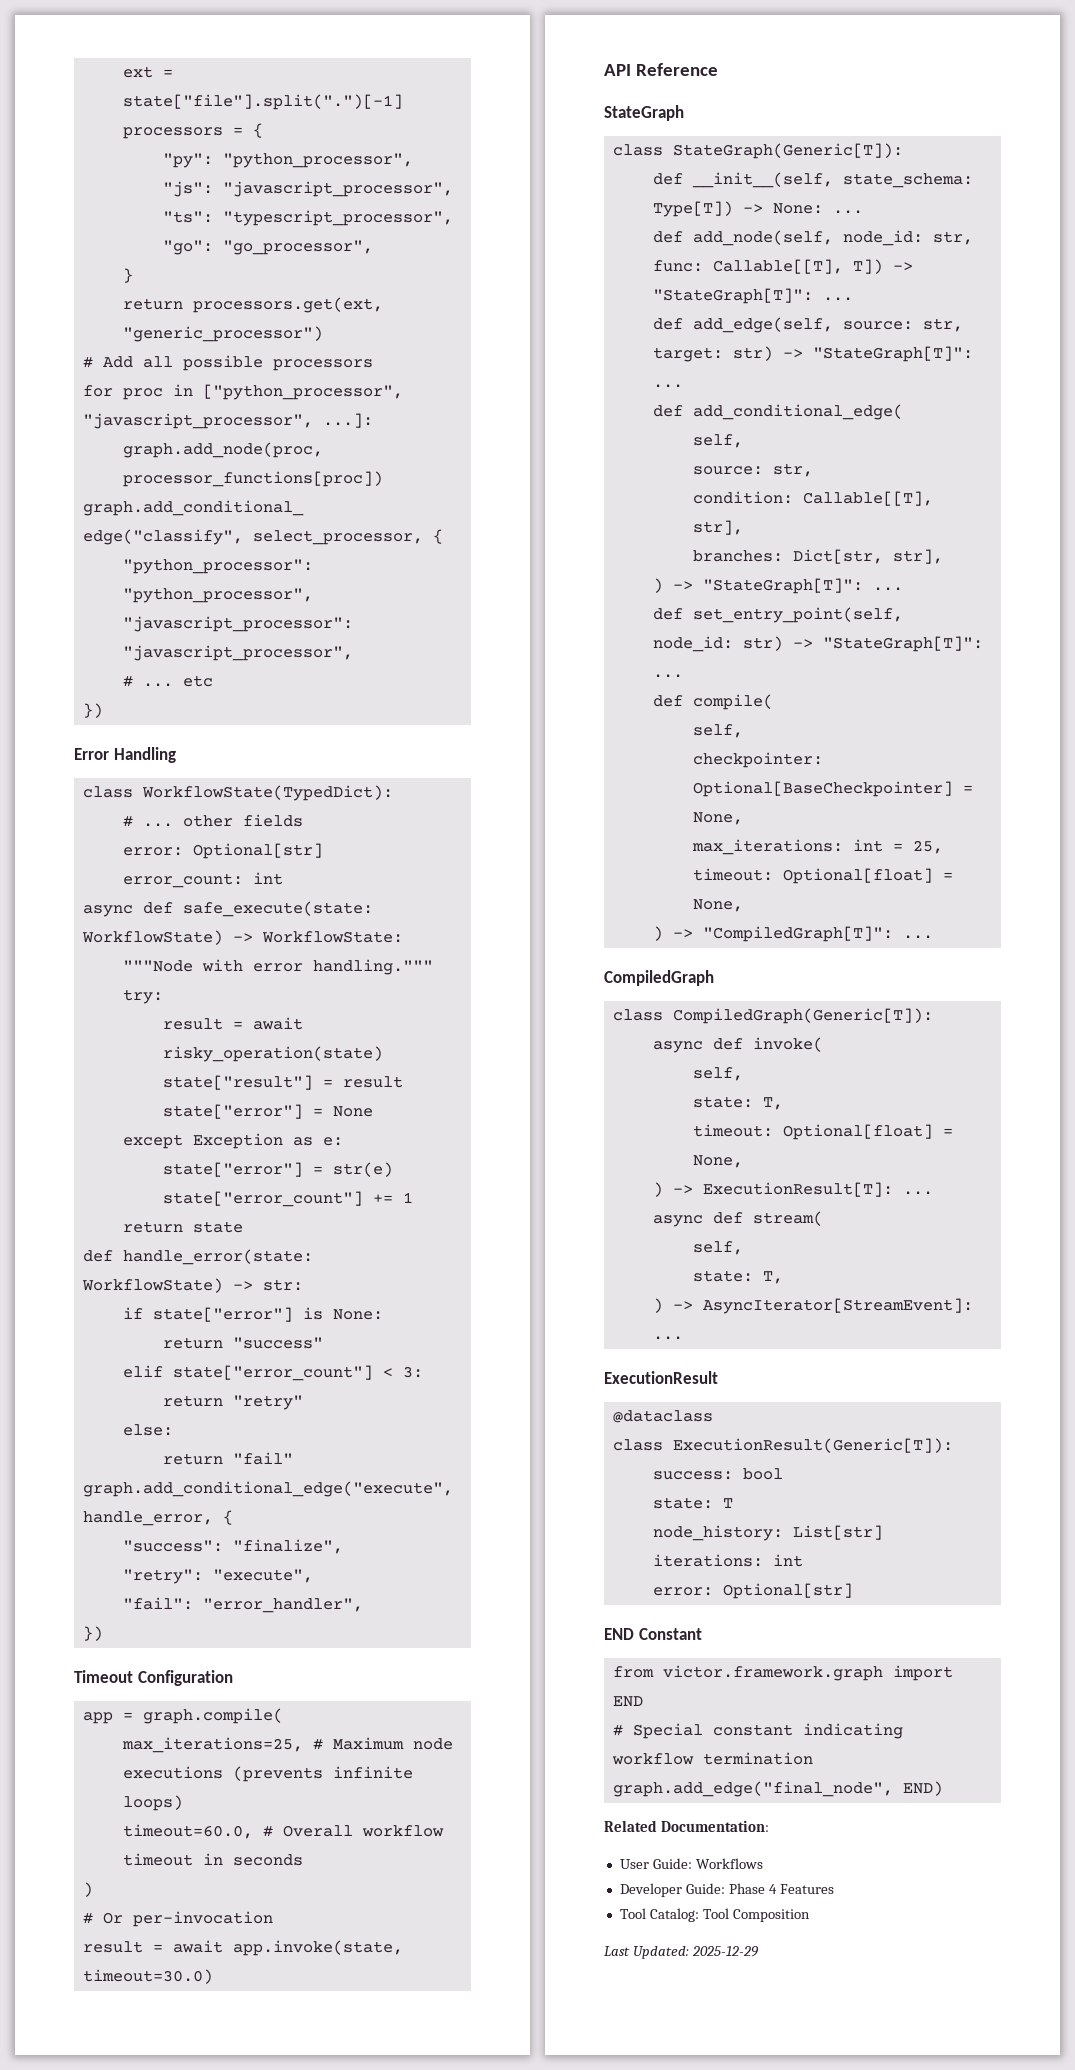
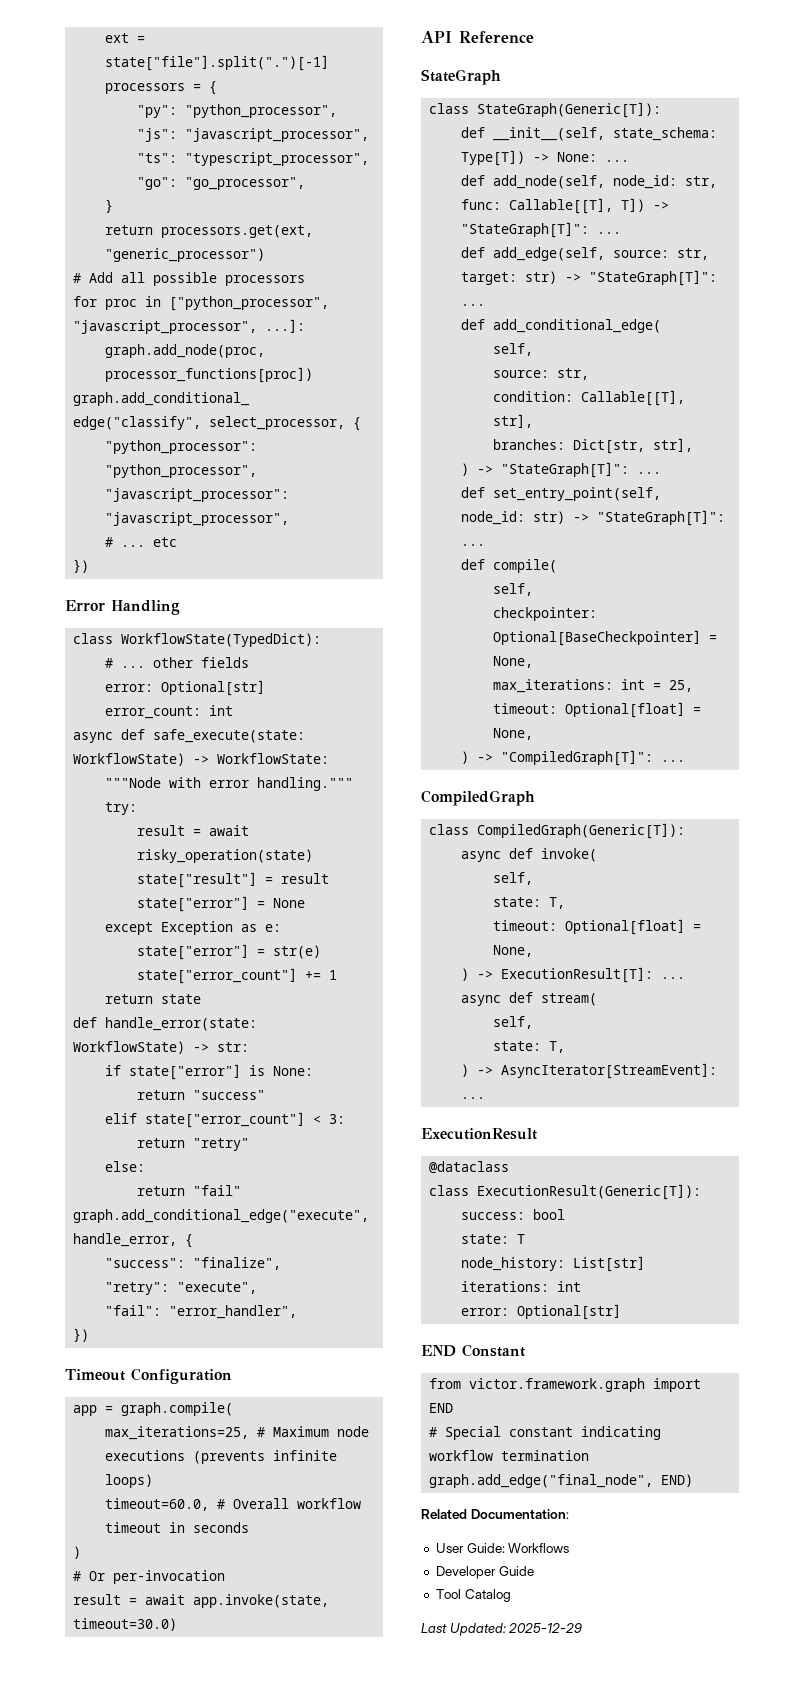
- Developer Guide: Phase 4 Features
- Tool Catalog: Tool Composition
+ Developer Guide
+ Tool Catalog

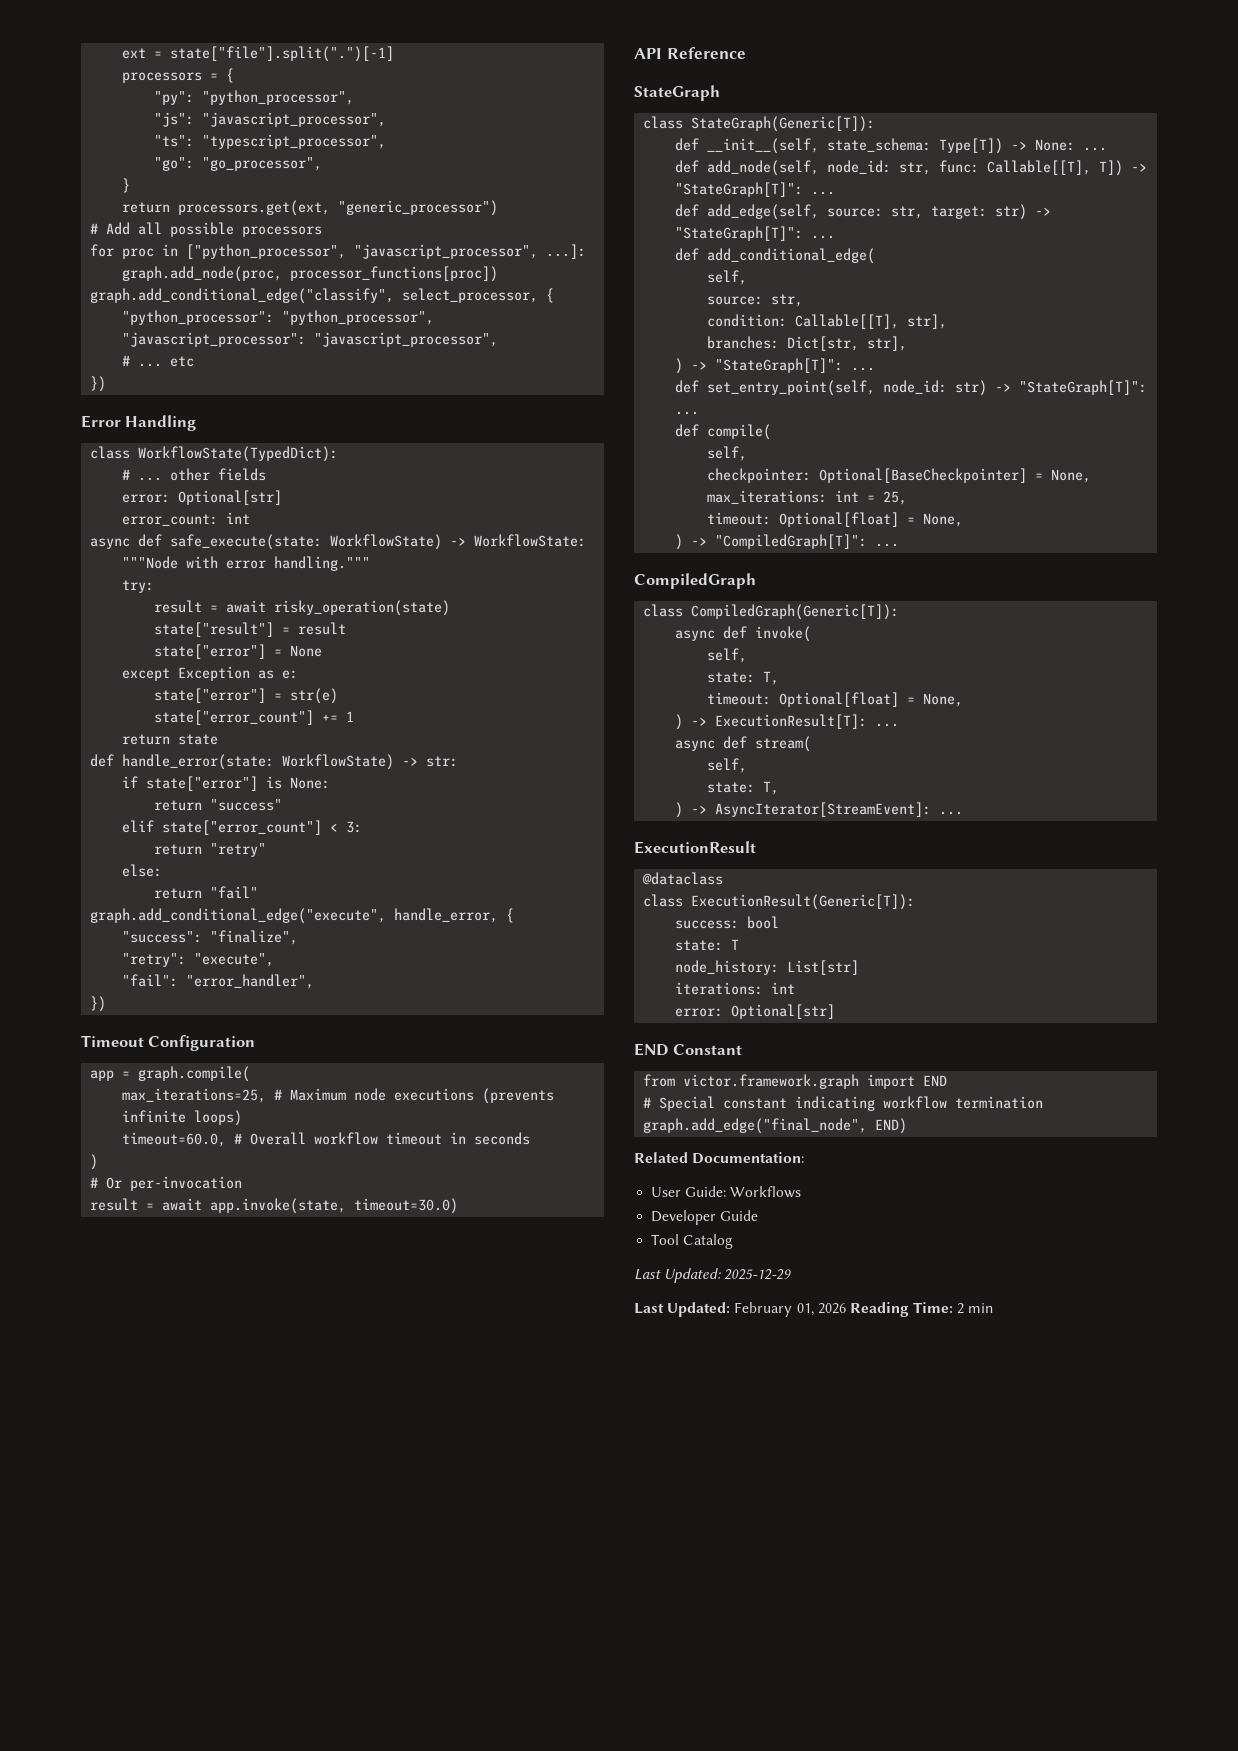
+ Last Updated: February 01, 2026 Reading Time: 2 min

